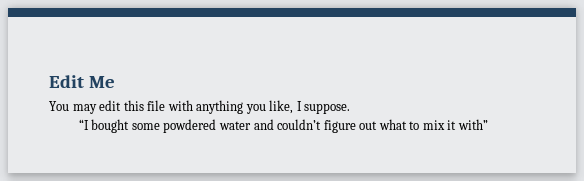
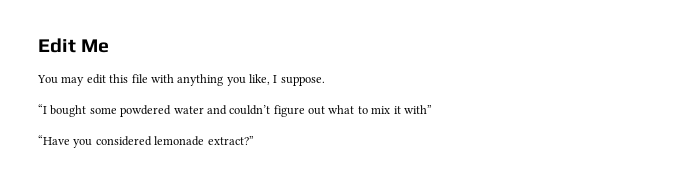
+ “Have you considered lemonade extract?”

